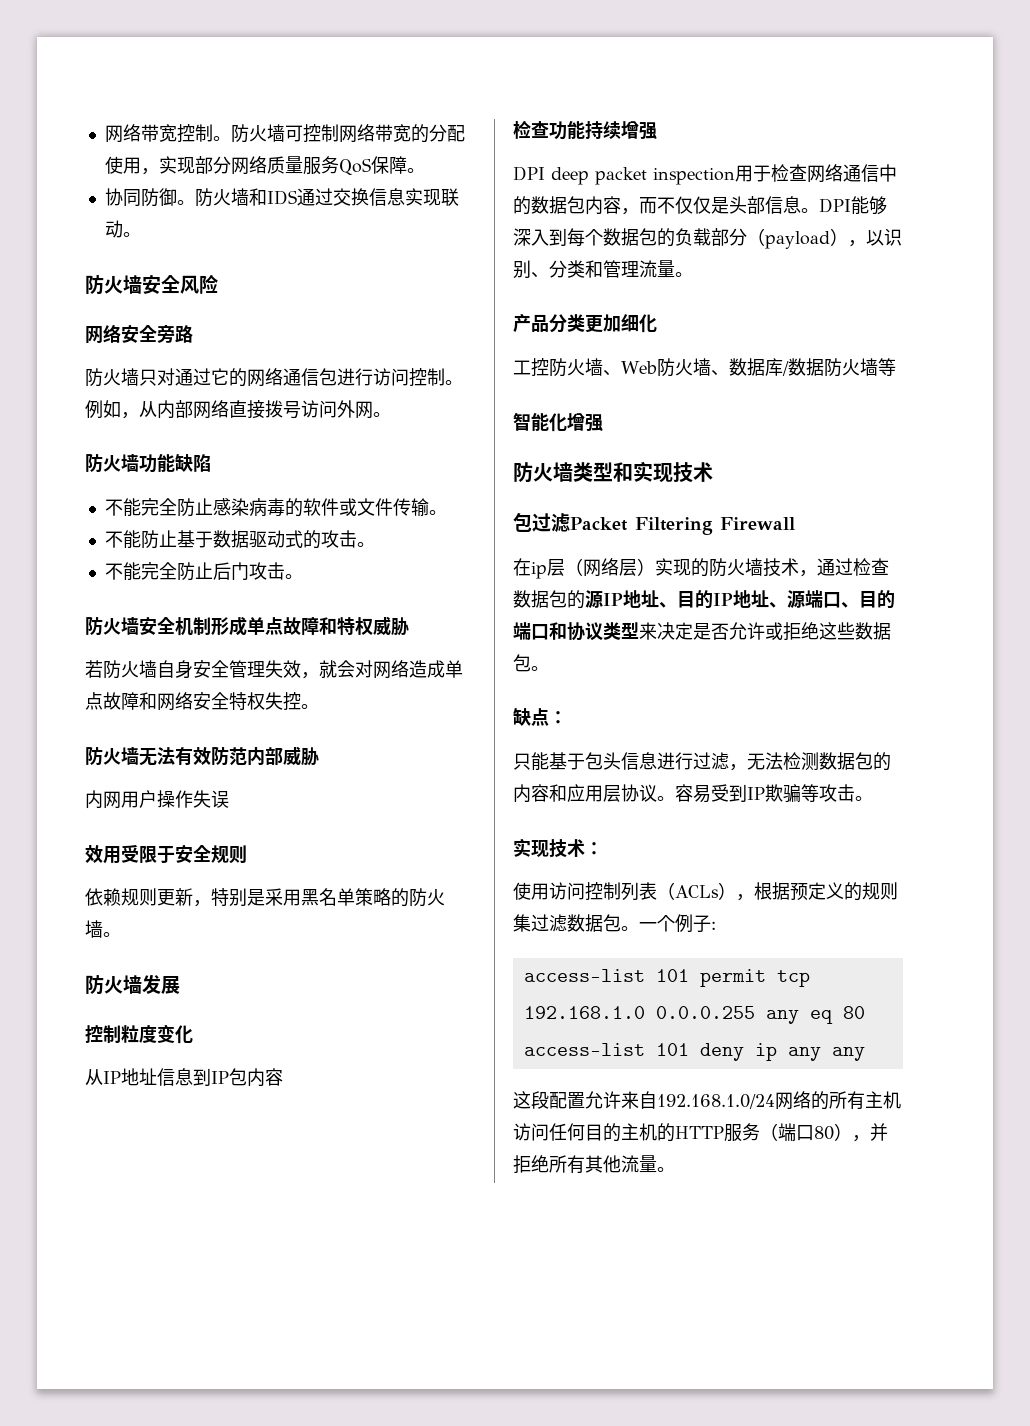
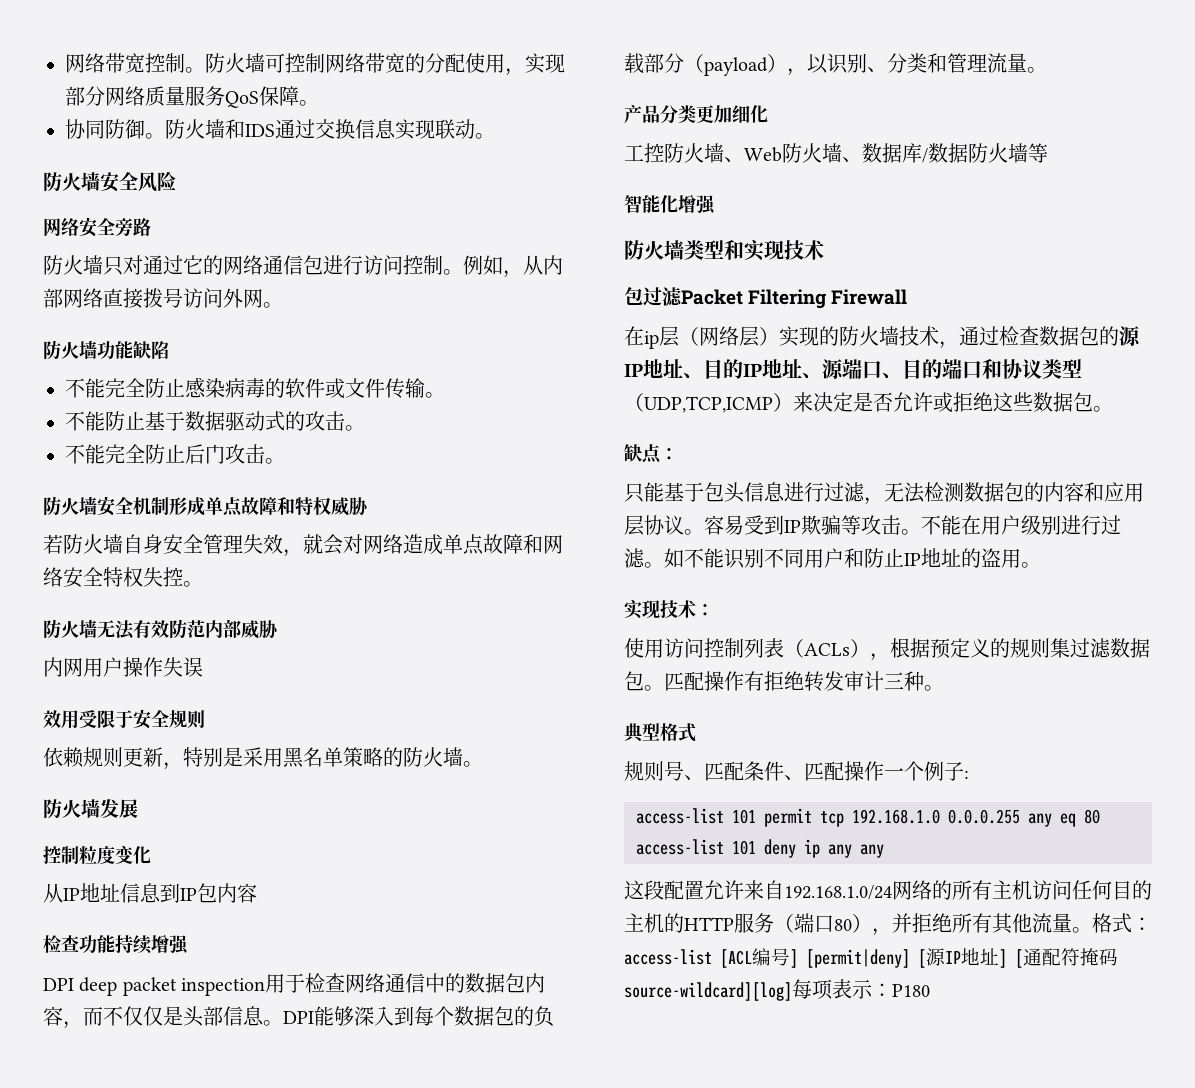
- 在ip层（网络层）实现的防火墙技术，通过检查数据包的源IP地址、目的IP地址、源端口、目的端口和协议类型来决定是否允许或拒绝这些数据包。
+ 在ip层（网络层）实现的防火墙技术，通过检查数据包的源IP地址、目的IP地址、源端口、目的端口和协议类型（UDP,TCP,ICMP）来决定是否允许或拒绝这些数据包。
+ 不能在用户级别进行过滤。如不能识别不同用户和防止IP地址的盗用。
- 一个例子:
+ 匹配操作有拒绝转发审计三种。
+ 典型格式
+ 规则号、匹配条件、匹配操作一个例子:
+ 格式：access-list [ACL编号] [permit|deny] [源IP地址] [通配符掩码source-wildcard][log]每项表示：P180

